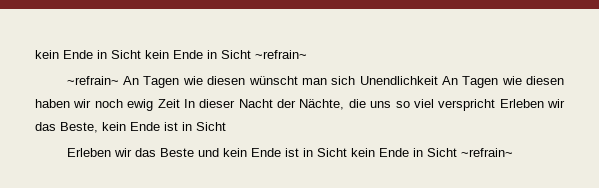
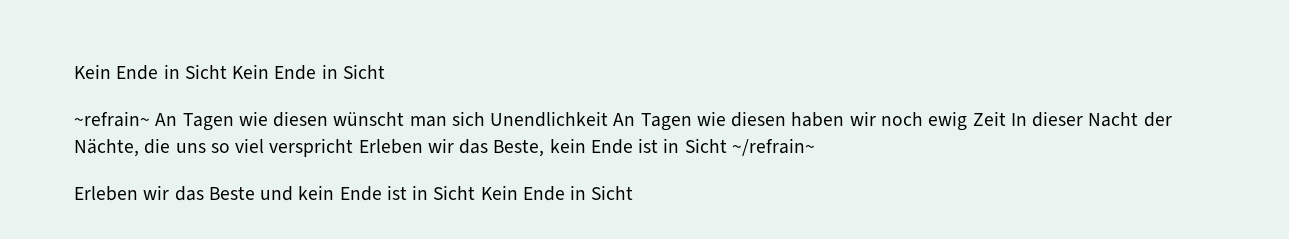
- kein Ende in Sicht kein Ende in Sicht ~refrain~
+ Kein Ende in Sicht Kein Ende in Sicht
- ~refrain~ An Tagen wie diesen wünscht man sich Unendlichkeit An Tagen wie diesen haben wir noch ewig Zeit In dieser Nacht der Nächte, die uns so viel verspricht Erleben wir das Beste, kein Ende ist in Sicht
+ ~refrain~ An Tagen wie diesen wünscht man sich Unendlichkeit An Tagen wie diesen haben wir noch ewig Zeit In dieser Nacht der Nächte, die uns so viel verspricht Erleben wir das Beste, kein Ende ist in Sicht ~/refrain~
- Erleben wir das Beste und kein Ende ist in Sicht kein Ende in Sicht ~refrain~
+ Erleben wir das Beste und kein Ende ist in Sicht Kein Ende in Sicht

